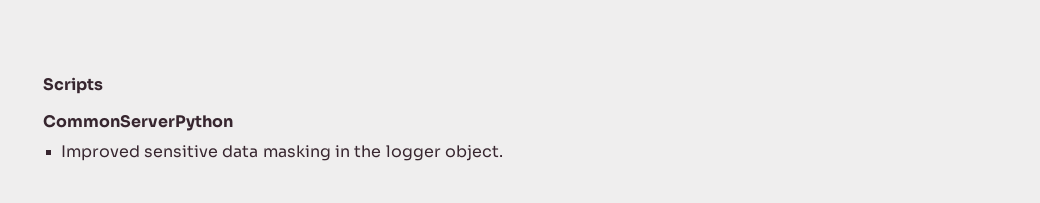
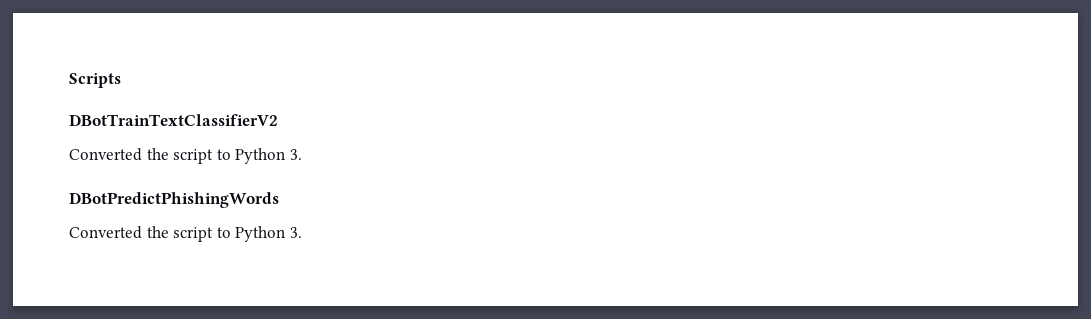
- CommonServerPython
- Improved sensitive data masking in the logger object.
+ DBotTrainTextClassifierV2
+ Converted the script to Python 3.
+ DBotPredictPhishingWords
+ Converted the script to Python 3.

